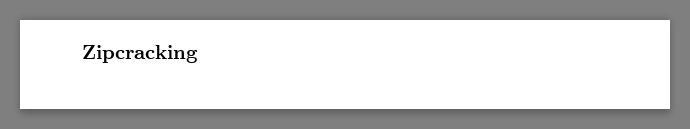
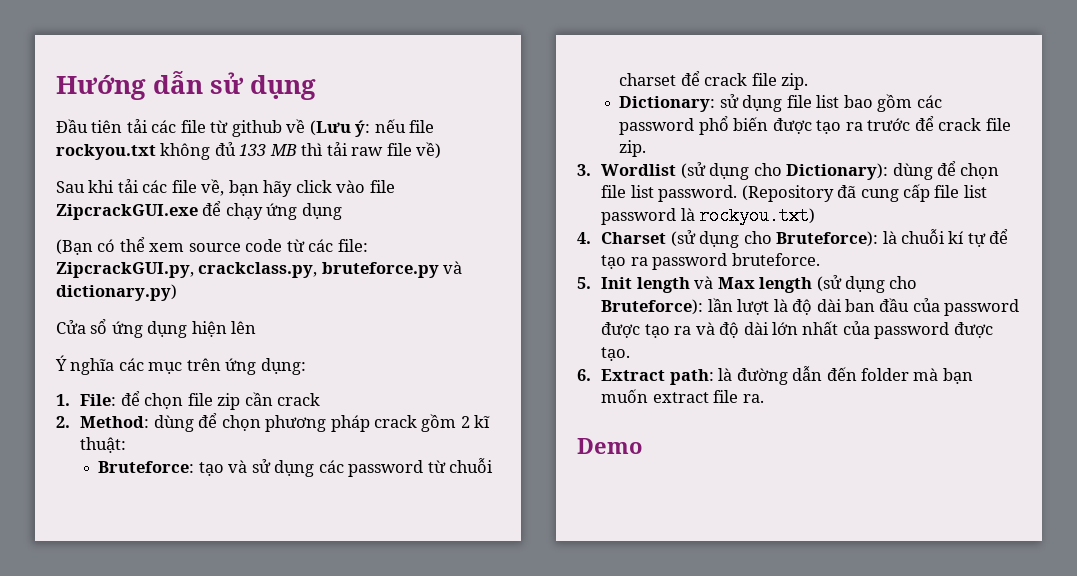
- Zipcracking
+ Hướng dẫn sử dụng
+ Đầu tiên tải các file từ github về (Lưu ý: nếu file rockyou.txt không đủ 133 MB thì tải raw file về)
+ Sau khi tải các file về, bạn hãy click vào file ZipcrackGUI.exe để chạy ứng dụng
+ (Bạn có thể xem source code từ các file: ZipcrackGUI.py, crackclass.py, bruteforce.py và dictionary.py)
+ Cửa sổ ứng dụng hiện lên
+ Ý nghĩa các mục trên ứng dụng:
+ 1. File: để chọn file zip cần crack
+ 2. Method: dùng để chọn phương pháp crack gồm 2 kĩ thuật:
+ Bruteforce: tạo và sử dụng các password từ chuỗi charset để crack file zip.
+ Dictionary: sử dụng file list bao gồm các password phổ biến được tạo ra trước để crack file zip.
+ 3. Wordlist (sử dụng cho Dictionary): dùng để chọn file list password. (Repository đã cung cấp file list password là rockyou.txt)
+ 4. Charset (sử dụng cho Bruteforce): là chuỗi kí tự để tạo ra password bruteforce.
+ 5. Init length và Max length (sử dụng cho Bruteforce): lần lượt là độ dài ban đầu của password được tạo ra và độ dài lớn nhất của password được tạo.
+ 6. Extract path: là đường dẫn đến folder mà bạn muốn extract file ra.
+ Demo

